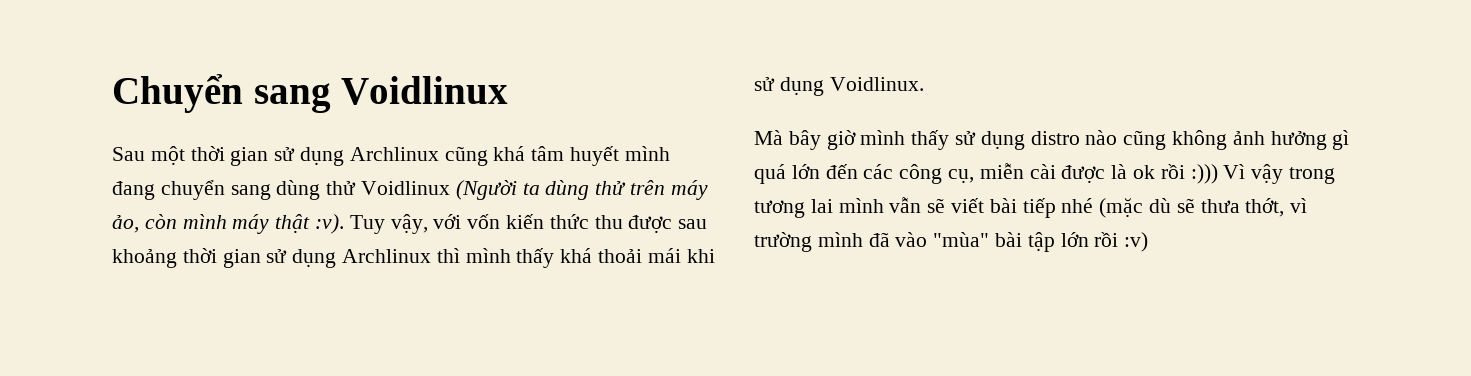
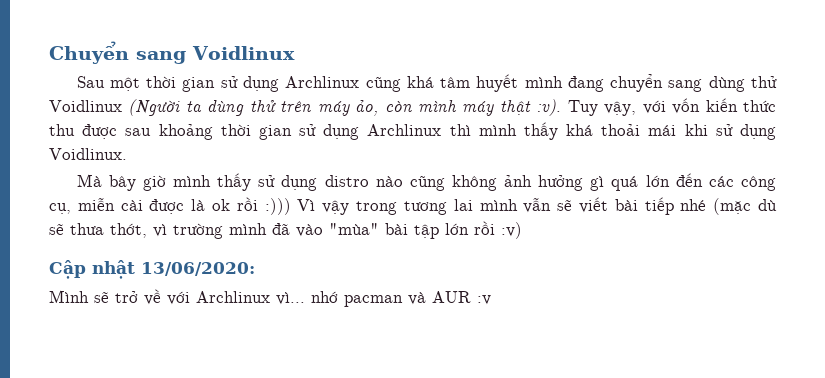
+ Cập nhật 13/06/2020:
+ Mình sẽ trở về với Archlinux vì... nhớ pacman và AUR :v

